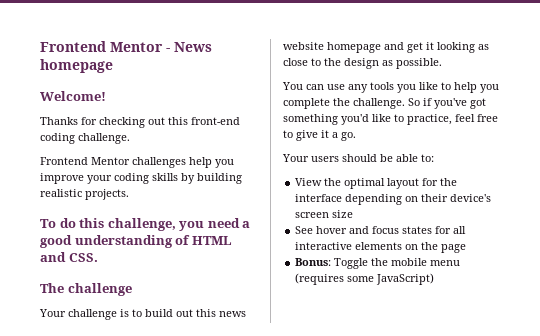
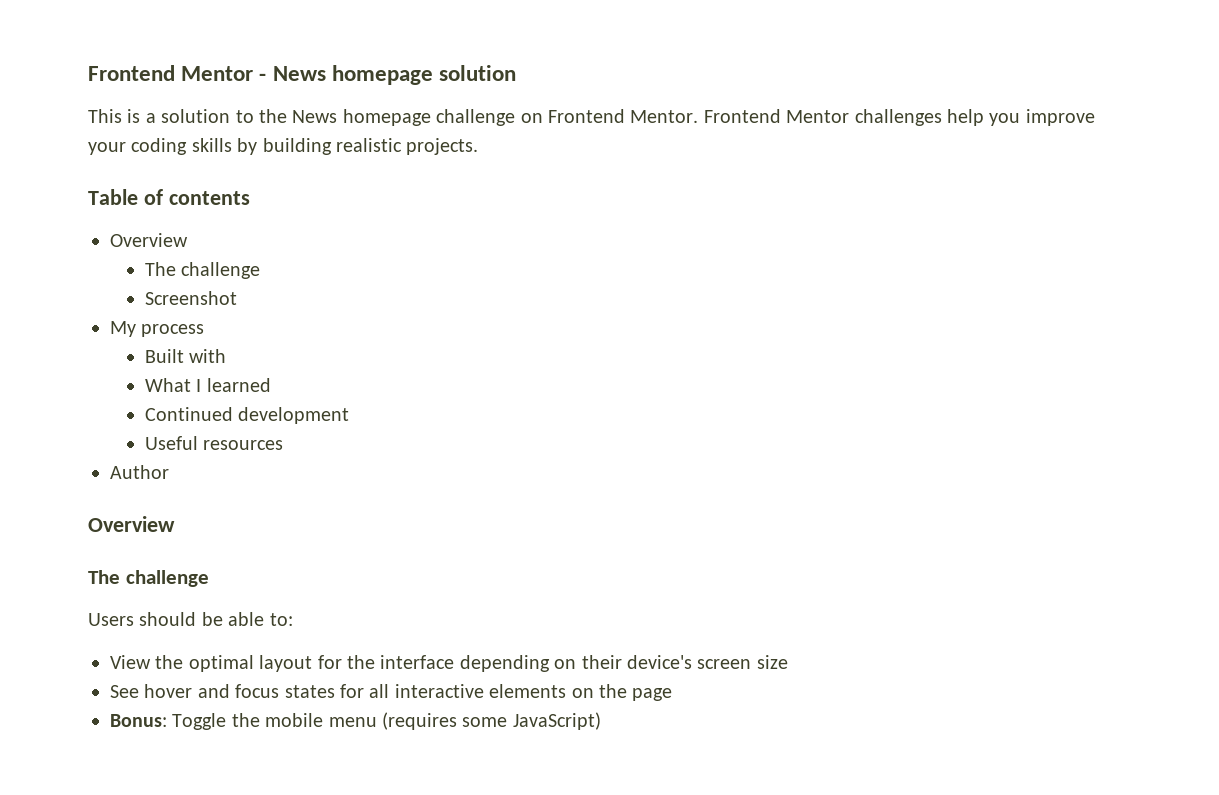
- Frontend Mentor - News homepage
- Welcome!
- Thanks for checking out this front-end coding challenge.
- Frontend Mentor challenges help you improve your coding skills by building realistic projects.
+ Frontend Mentor - News homepage solution
+ This is a solution to the News homepage challenge on Frontend Mentor. Frontend Mentor challenges help you improve your coding skills by building realistic projects.
- To do this challenge, you need a good understanding of HTML and CSS.
+ Table of contents
+ Overview
  The challenge
- Your challenge is to build out this news website homepage and get it looking as close to the design as possible.
- You can use any tools you like to help you complete the challenge. So if you've got something you'd like to practice, feel free to give it a go.
- Your users should be able to:
+ Screenshot
+ My process
+ Built with
+ What I learned
+ Continued development
+ Useful resources
+ Author
+ Overview
+ The challenge
+ Users should be able to:

